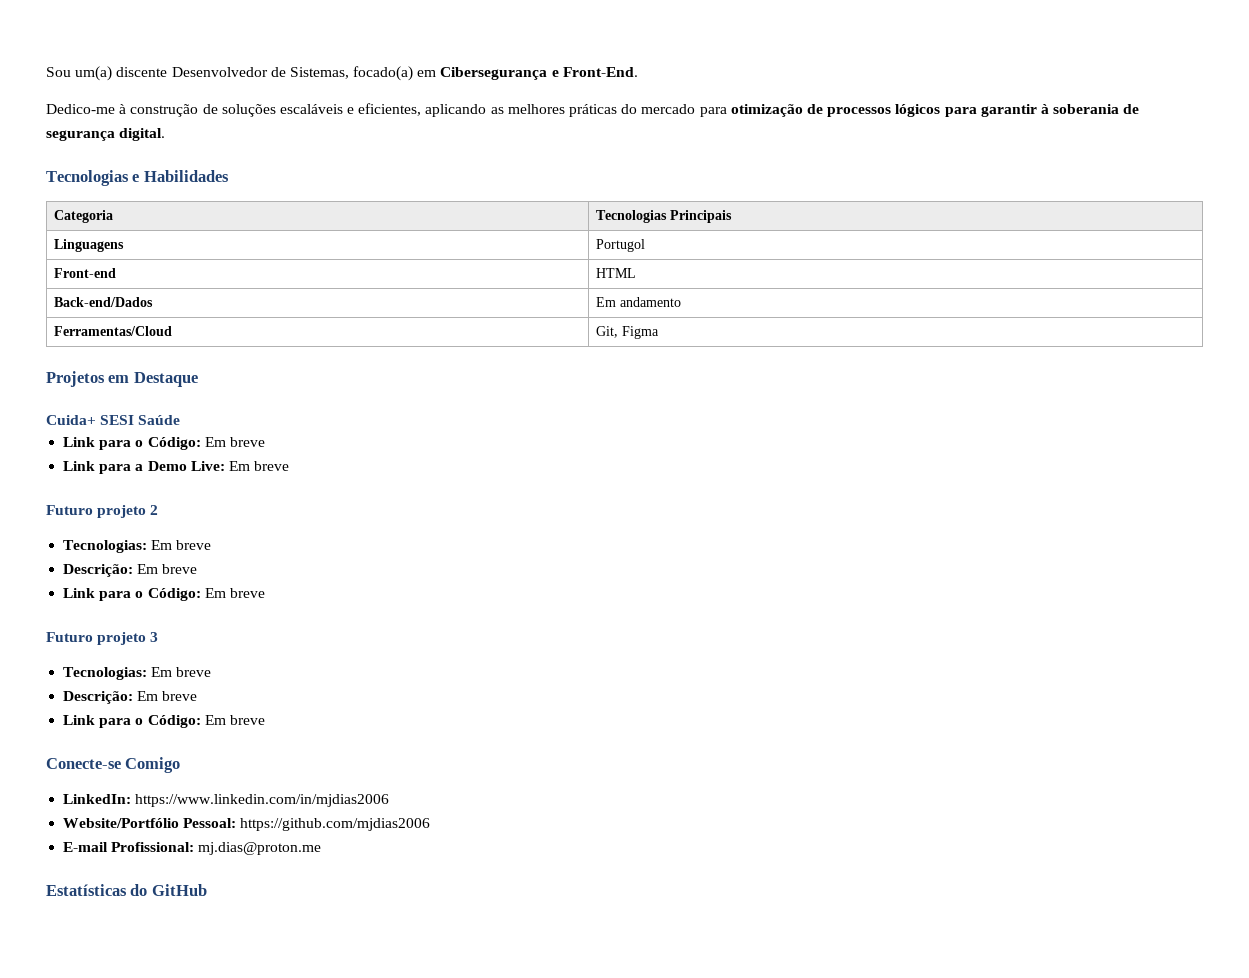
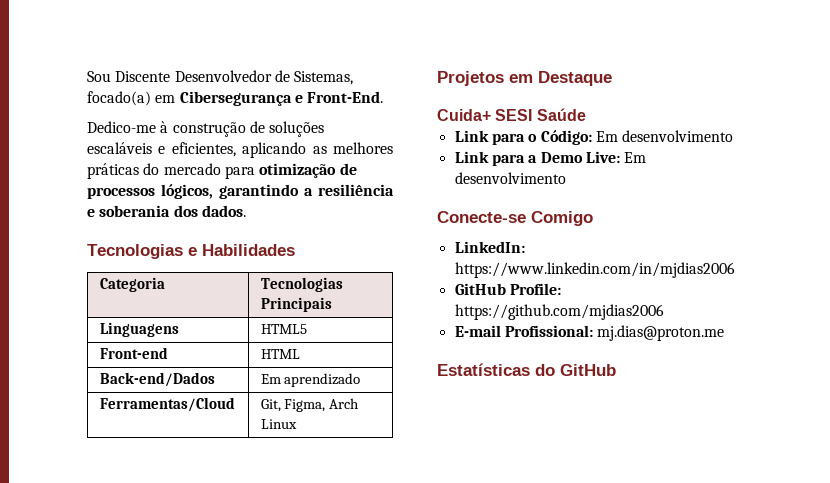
- Sou um(a) discente Desenvolvedor de Sistemas, focado(a) em Cibersegurança e Front-End.
+ Sou Discente Desenvolvedor de Sistemas, focado(a) em Cibersegurança e Front-End.
- Dedico-me à construção de soluções escaláveis e eficientes, aplicando as melhores práticas do mercado para otimização de processos lógicos para garantir à soberania de segurança digital.
+ Dedico-me à construção de soluções escaláveis e eficientes, aplicando as melhores práticas do mercado para otimização de processos lógicos, garantindo a resiliência e soberania dos dados.
- Linguagens | Portugol
+ Linguagens | HTML5
- Back-end/Dados | Em andamento
+ Back-end/Dados | Em aprendizado
- Ferramentas/Cloud | Git, Figma
+ Ferramentas/Cloud | Git, Figma, Arch Linux
  Cuida+ SESI Saúde
- Link para o Código: Em breve
+ Link para o Código: Em desenvolvimento
- Link para a Demo Live: Em breve
- Futuro projeto 2
- Tecnologias: Em breve
- Descrição: Em breve
- Link para o Código: Em breve
- Futuro projeto 3
- Tecnologias: Em breve
- Descrição: Em breve
- Link para o Código: Em breve
+ Link para a Demo Live: Em desenvolvimento
- Website/Portfólio Pessoal: https://github.com/mjdias2006
+ GitHub Profile: https://github.com/mjdias2006

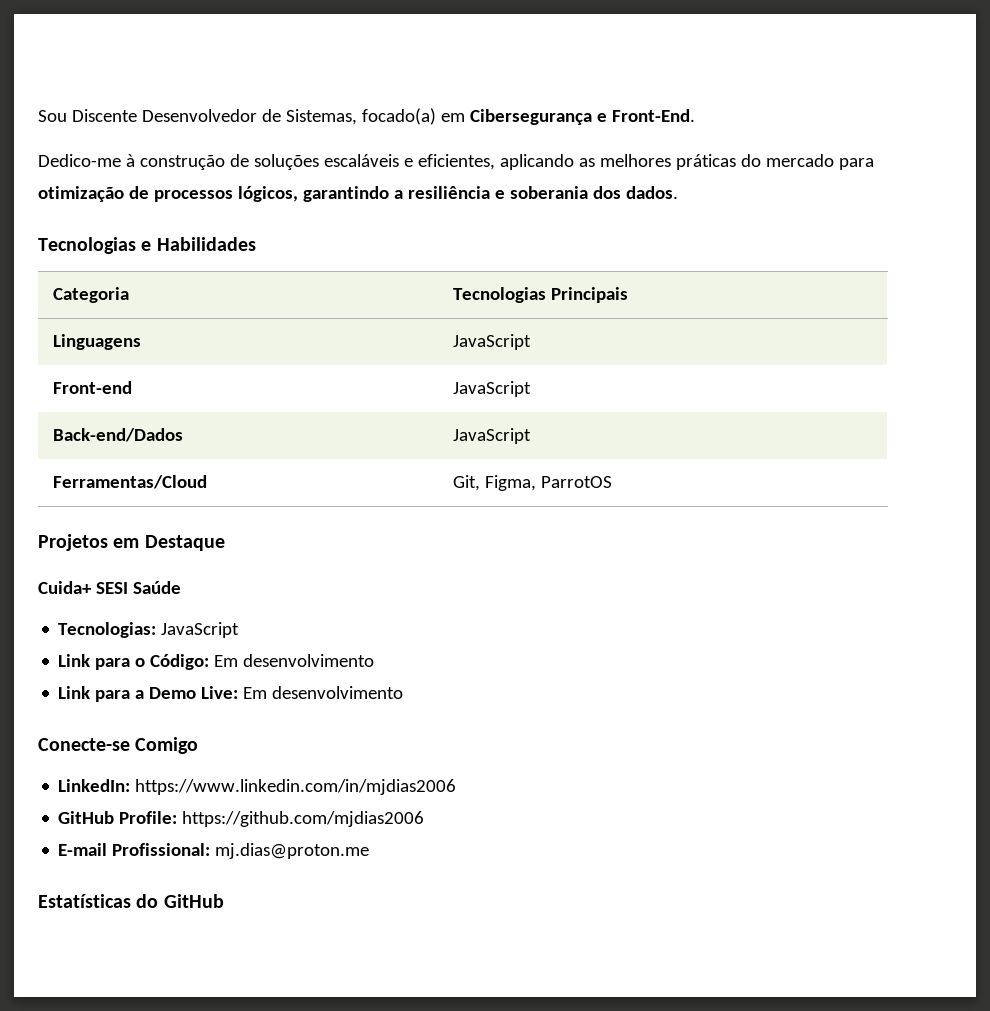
- Linguagens | HTML5
+ Linguagens | JavaScript
- Front-end | HTML
+ Front-end | JavaScript
- Back-end/Dados | Em aprendizado
+ Back-end/Dados | JavaScript
- Ferramentas/Cloud | Git, Figma, Arch Linux
+ Ferramentas/Cloud | Git, Figma, ParrotOS
+ Tecnologias: JavaScript

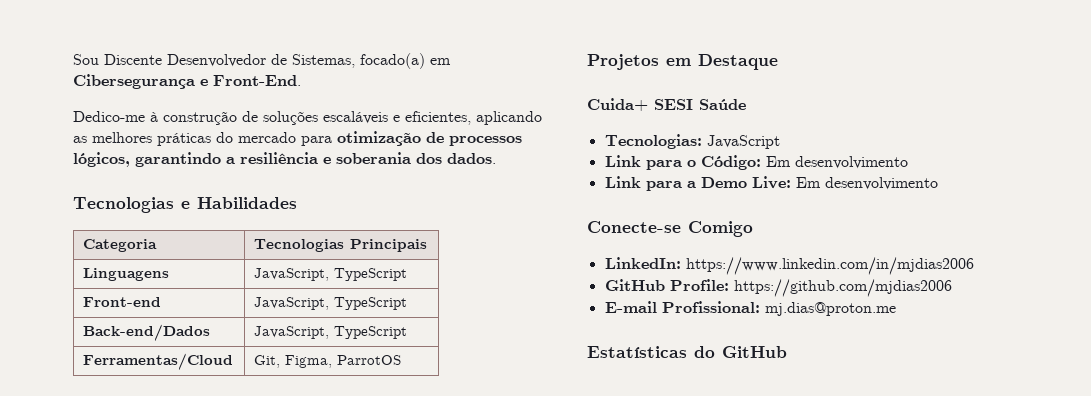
- Linguagens | JavaScript
+ Linguagens | JavaScript, TypeScript
- Front-end | JavaScript
+ Front-end | JavaScript, TypeScript
- Back-end/Dados | JavaScript
+ Back-end/Dados | JavaScript, TypeScript

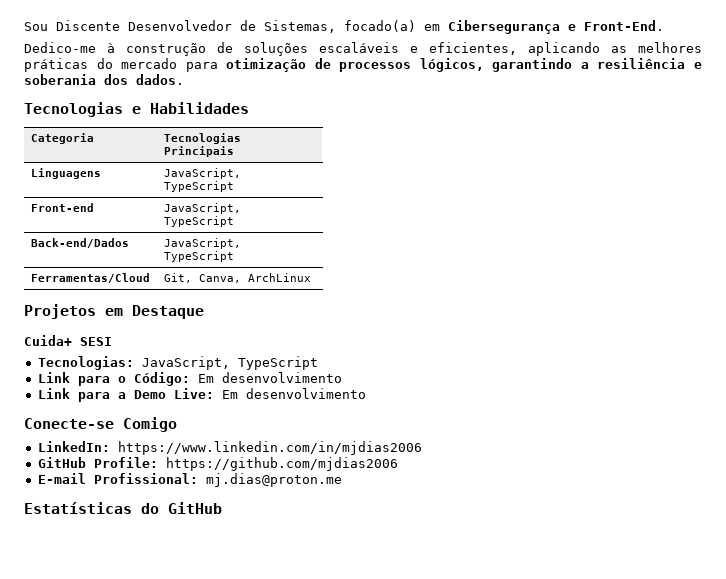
- Ferramentas/Cloud | Git, Figma, ParrotOS
+ Ferramentas/Cloud | Git, Canva, ArchLinux
- Cuida+ SESI Saúde
+ Cuida+ SESI
- Tecnologias: JavaScript
+ Tecnologias: JavaScript, TypeScript

